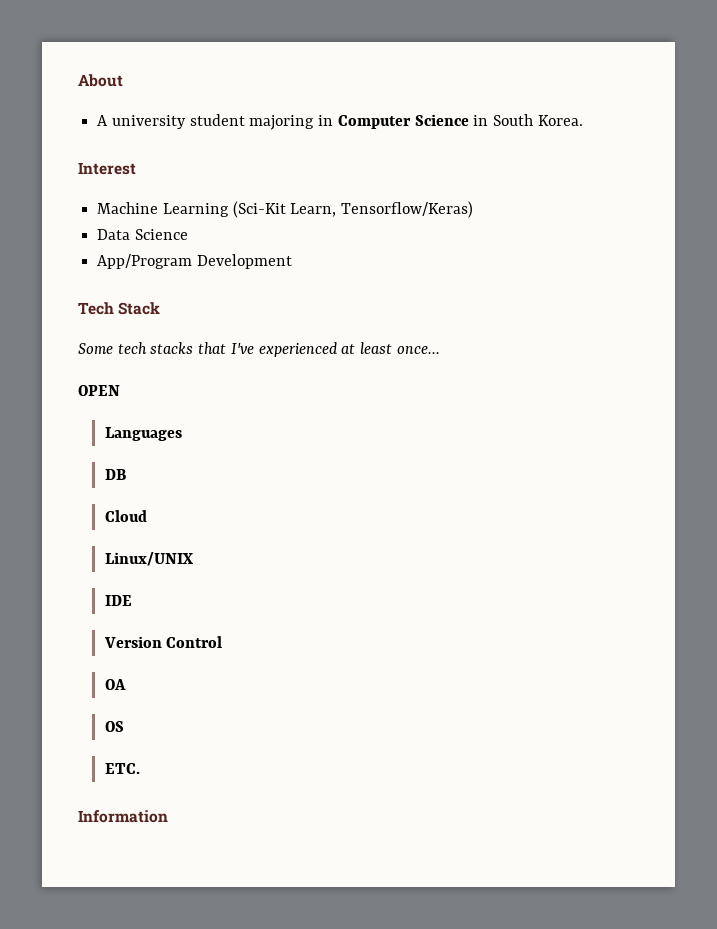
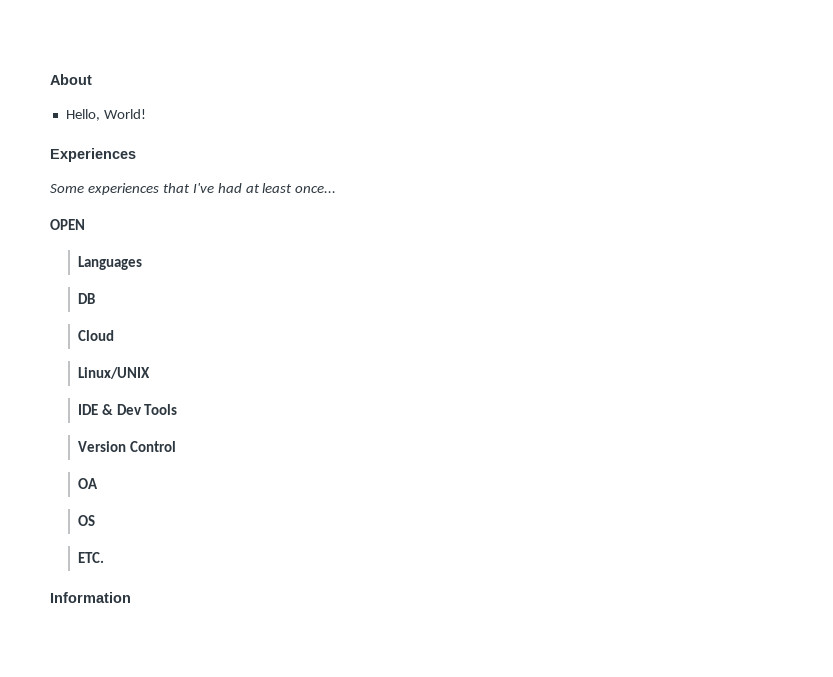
- A university student majoring in Computer Science in South Korea.
- Interest
- Machine Learning (Sci-Kit Learn, Tensorflow/Keras)
- Data Science
- App/Program Development
- Tech Stack
+ Hello, World!
+ Experiences
- Some tech stacks that I've experienced at least once...
+ Some experiences that I've had at least once...
- IDE
+ IDE & Dev Tools

